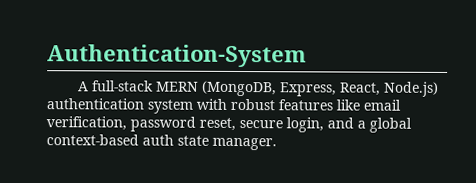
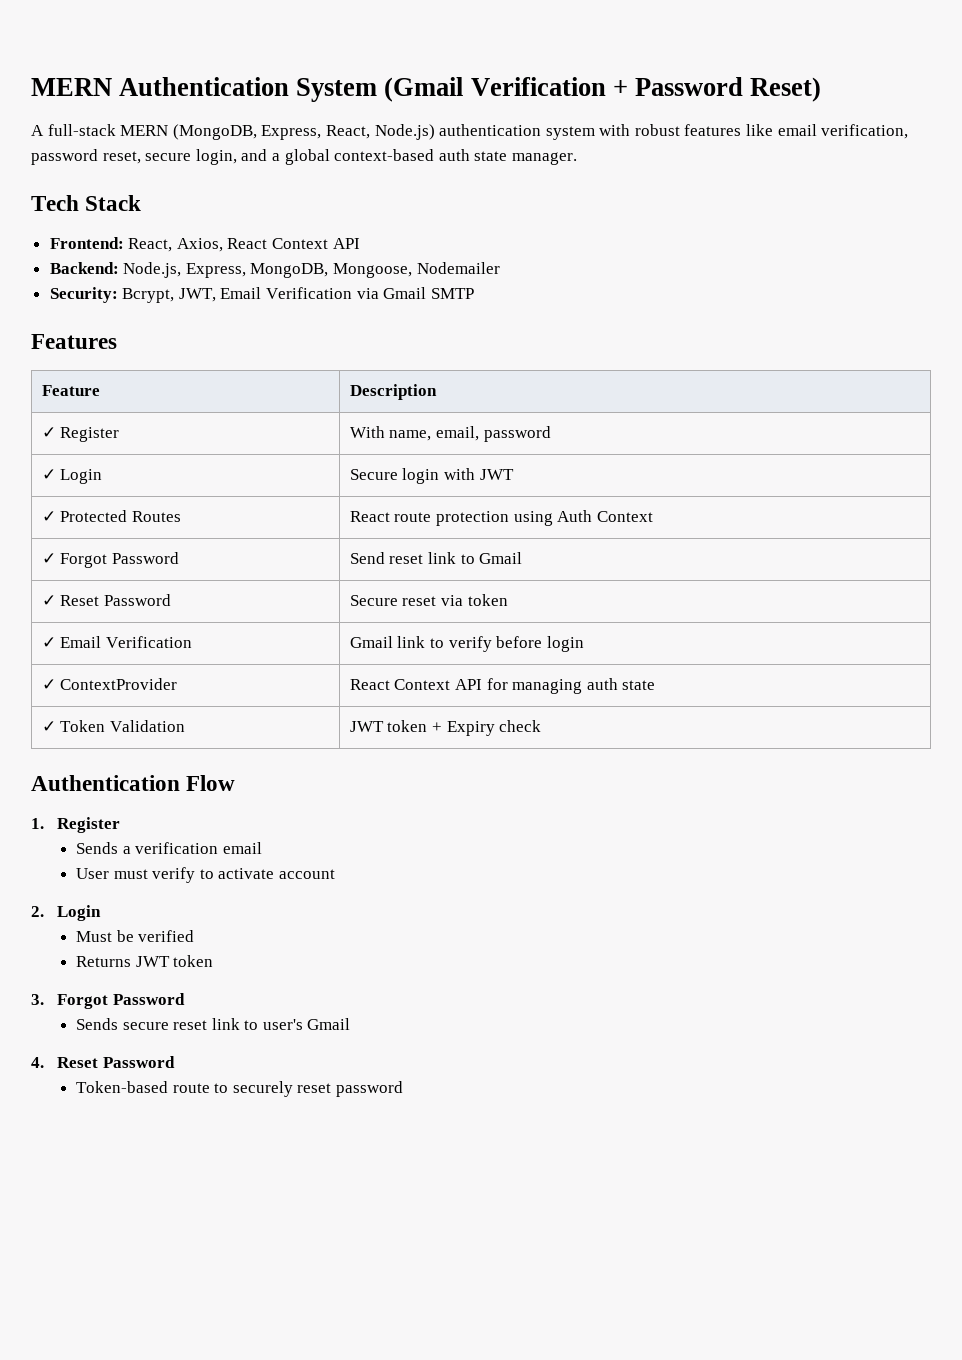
- Authentication-System
+ MERN Authentication System (Gmail Verification + Password Reset)
+ Tech Stack
+ Frontend: React, Axios, React Context API
+ Backend: Node.js, Express, MongoDB, Mongoose, Nodemailer
+ Security: Bcrypt, JWT, Email Verification via Gmail SMTP
+ Features
+ Feature | Description
+ ✓ Register | With name, email, password
+ ✓ Login | Secure login with JWT
+ ✓ Protected Routes | React route protection using Auth Context
+ ✓ Forgot Password | Send reset link to Gmail
+ ✓ Reset Password | Secure reset via token
+ ✓ Email Verification | Gmail link to verify before login
+ ✓ ContextProvider | React Context API for managing auth state
+ ✓ Token Validation | JWT token + Expiry check
+ Authentication Flow
+ 1. Register
+ Sends a verification email
+ User must verify to activate account
+ 2. Login
+ Must be verified
+ Returns JWT token
+ 3. Forgot Password
+ Sends secure reset link to user's Gmail
+ 4. Reset Password
+ Token-based route to securely reset password

